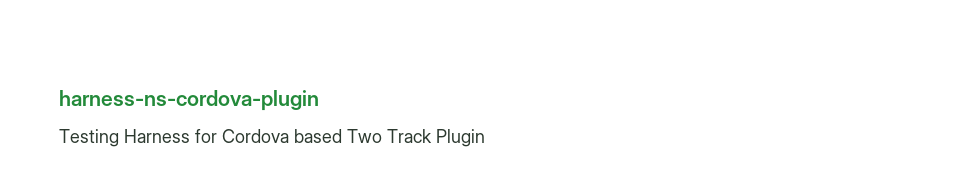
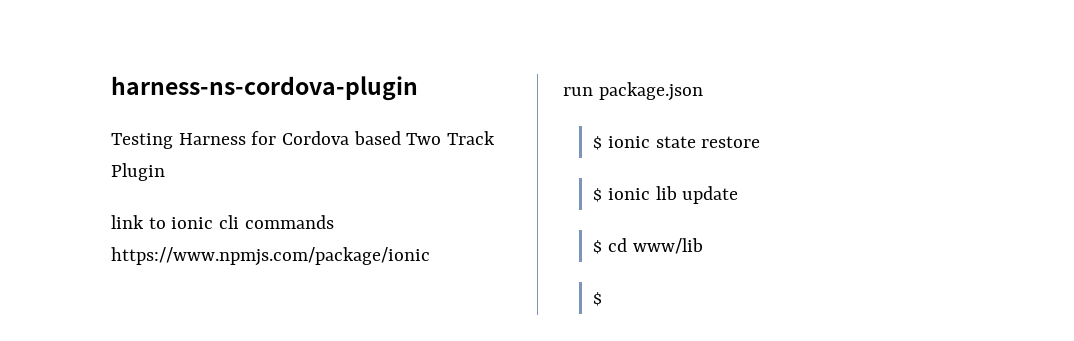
+ link to ionic cli commands https://www.npmjs.com/package/ionic
+ run package.json
+ $ ionic state restore
+ $ ionic lib update
+ $ cd www/lib
+ $

